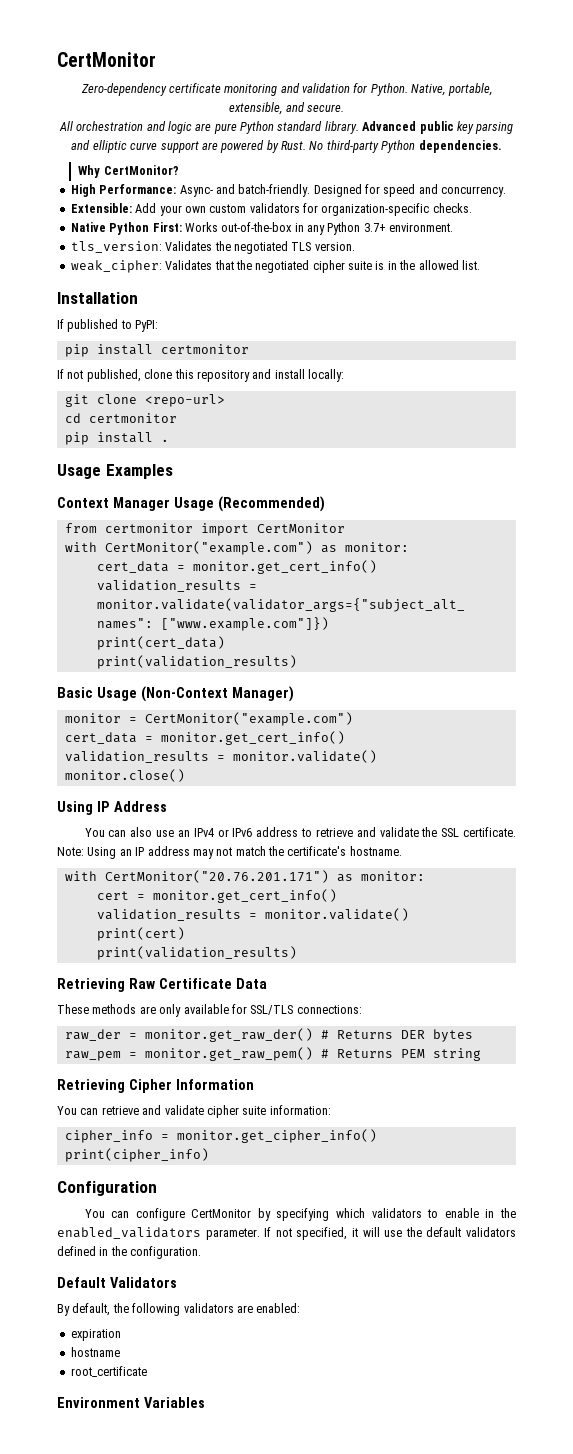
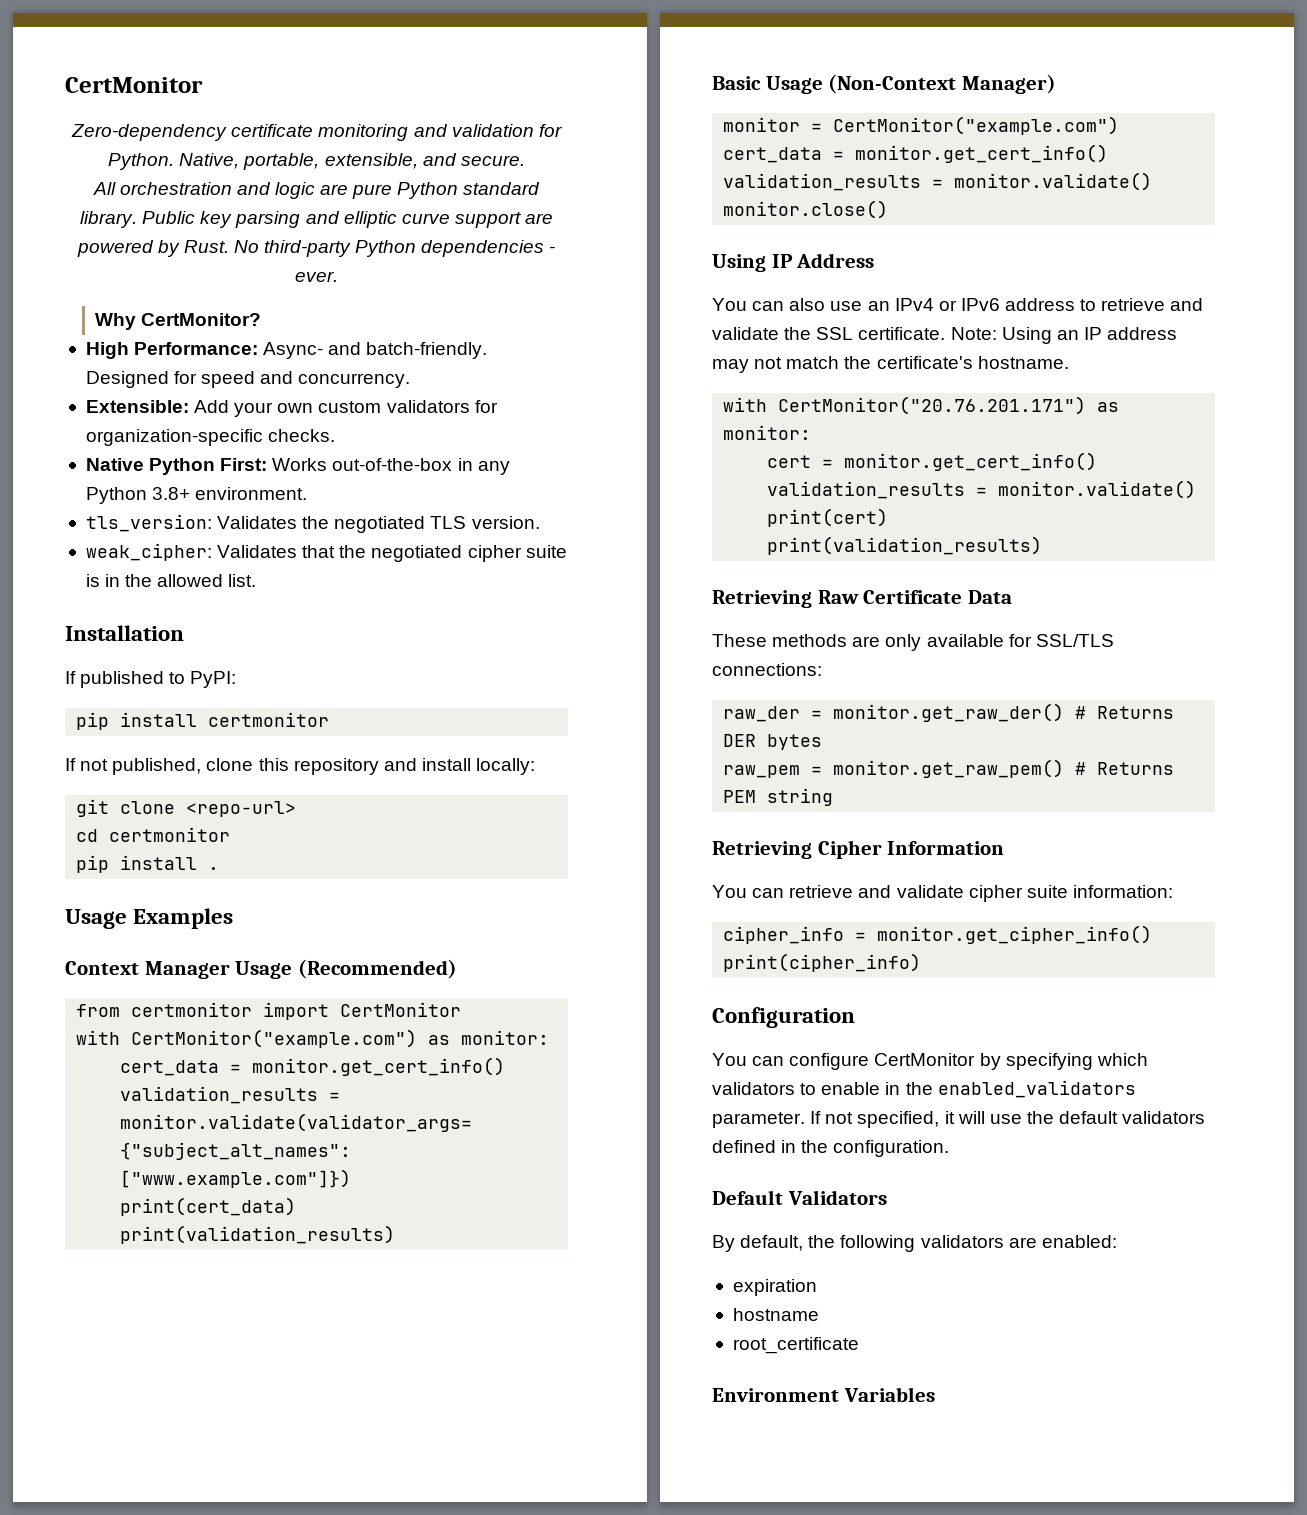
- Advanced public key parsing and elliptic curve support are powered by Rust.
+ Public key parsing and elliptic curve support are powered by Rust.
- No third-party Python dependencies.
+ No third-party Python dependencies - ever.
- Native Python First: Works out-of-the-box in any Python 3.7+ environment.
+ Native Python First: Works out-of-the-box in any Python 3.8+ environment.

